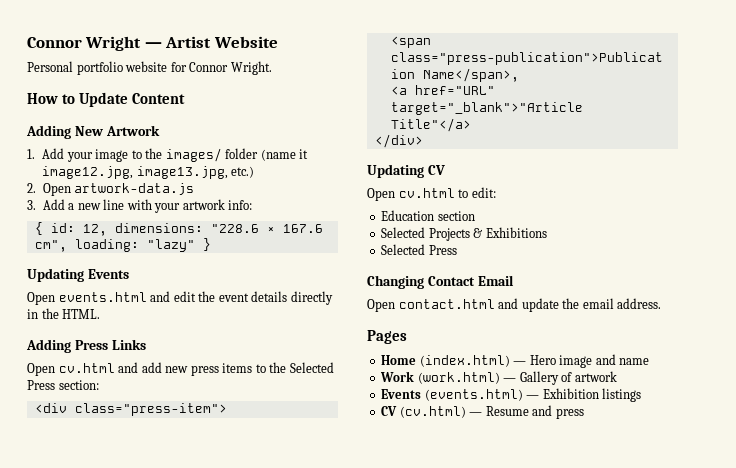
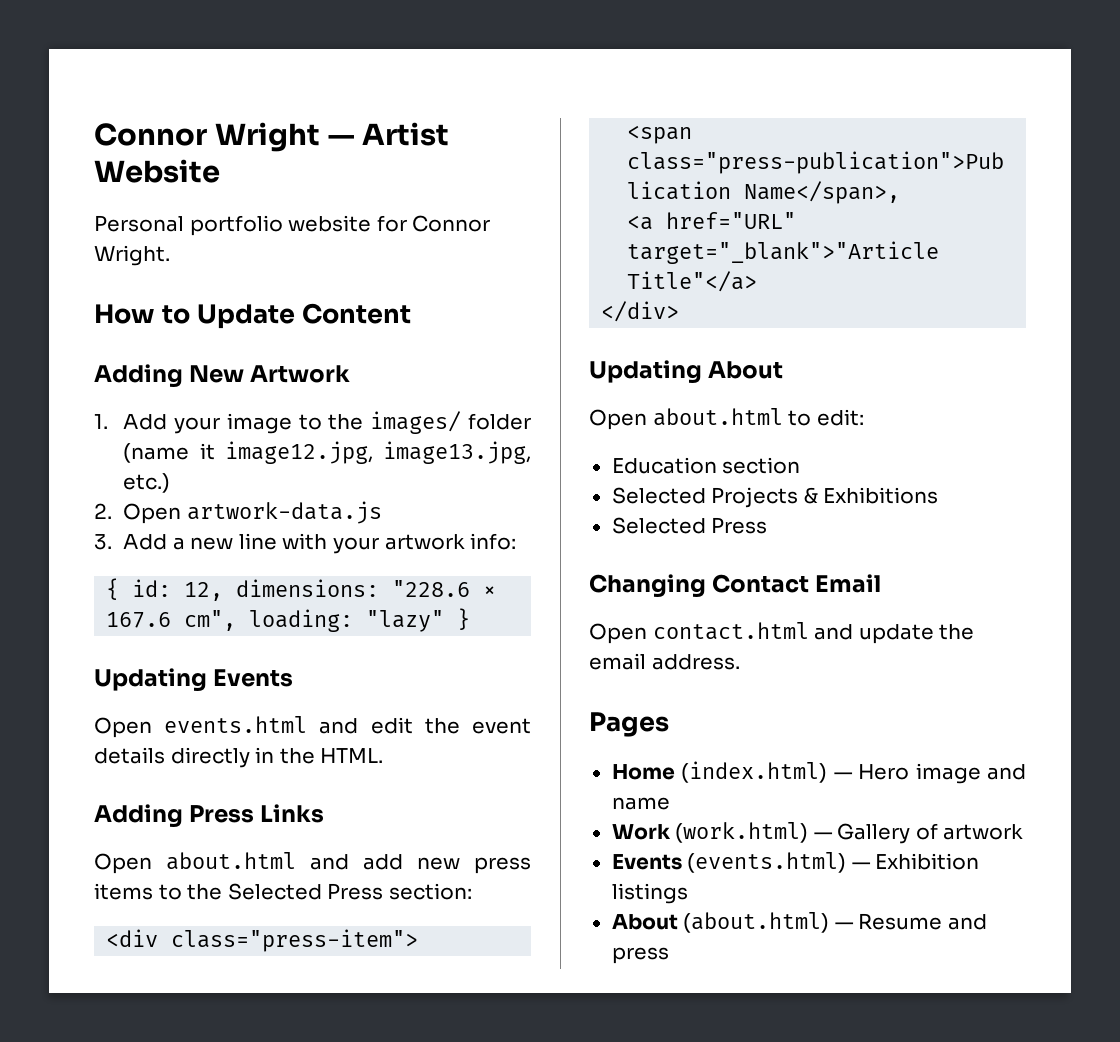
- Open cv.html and add new press items to the Selected Press section:
+ Open about.html and add new press items to the Selected Press section:
- Updating CV
- Open cv.html to edit:
+ Updating About
+ Open about.html to edit:
- CV (cv.html) — Resume and press
+ About (about.html) — Resume and press

